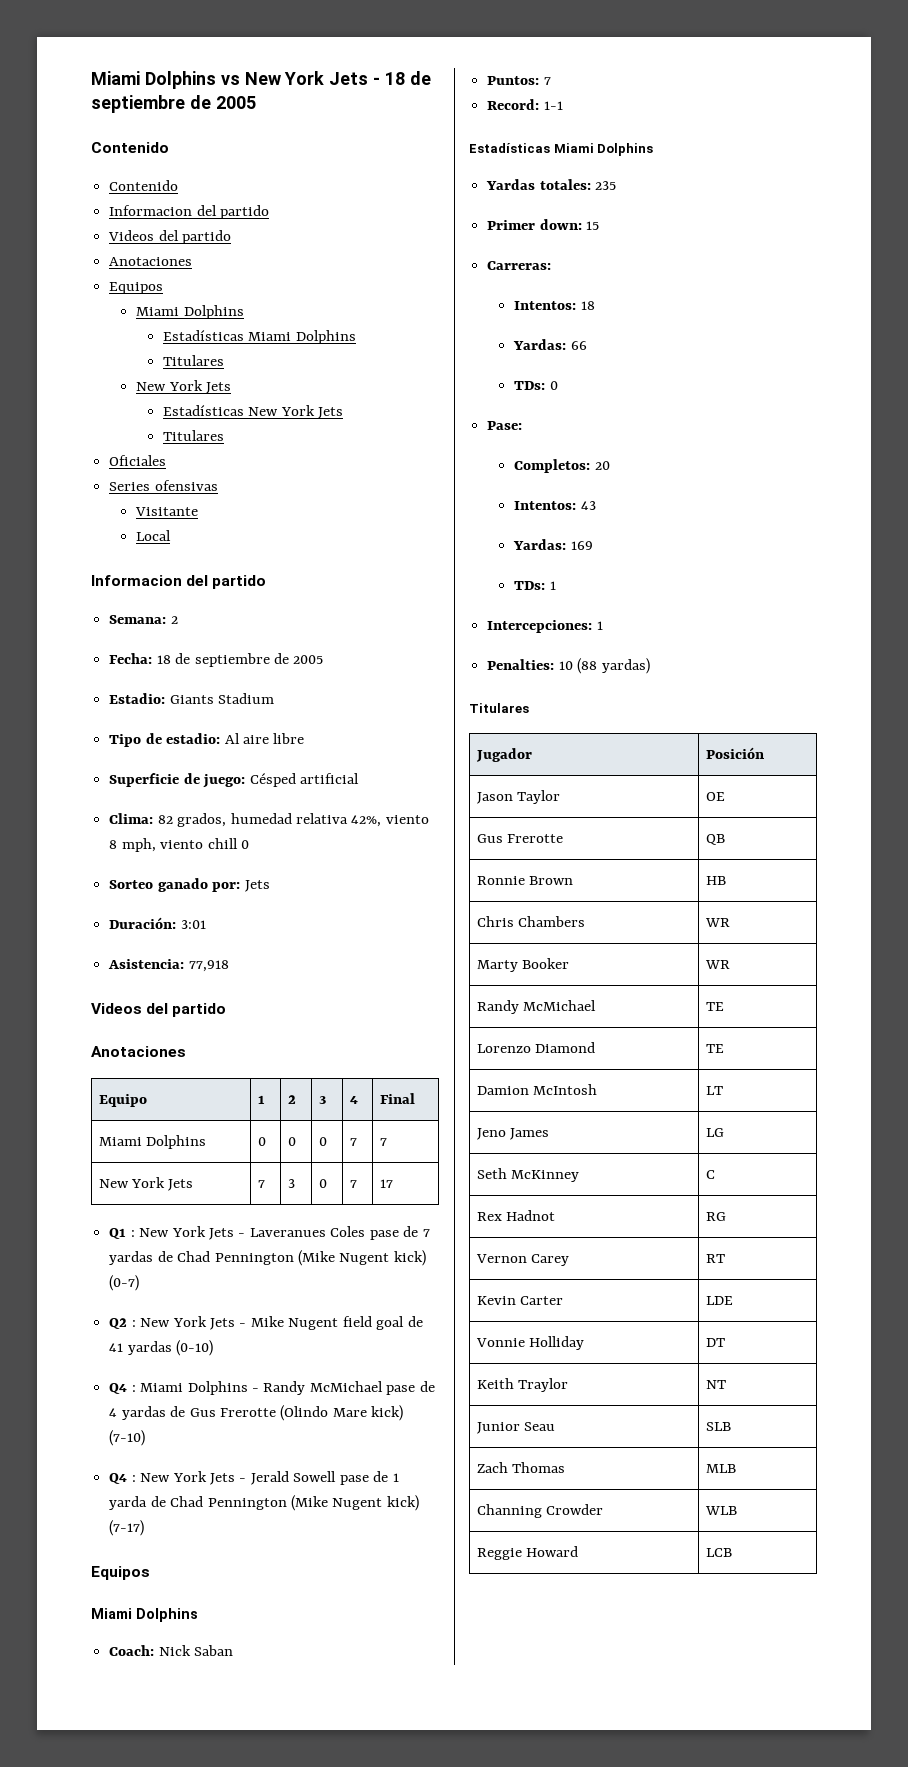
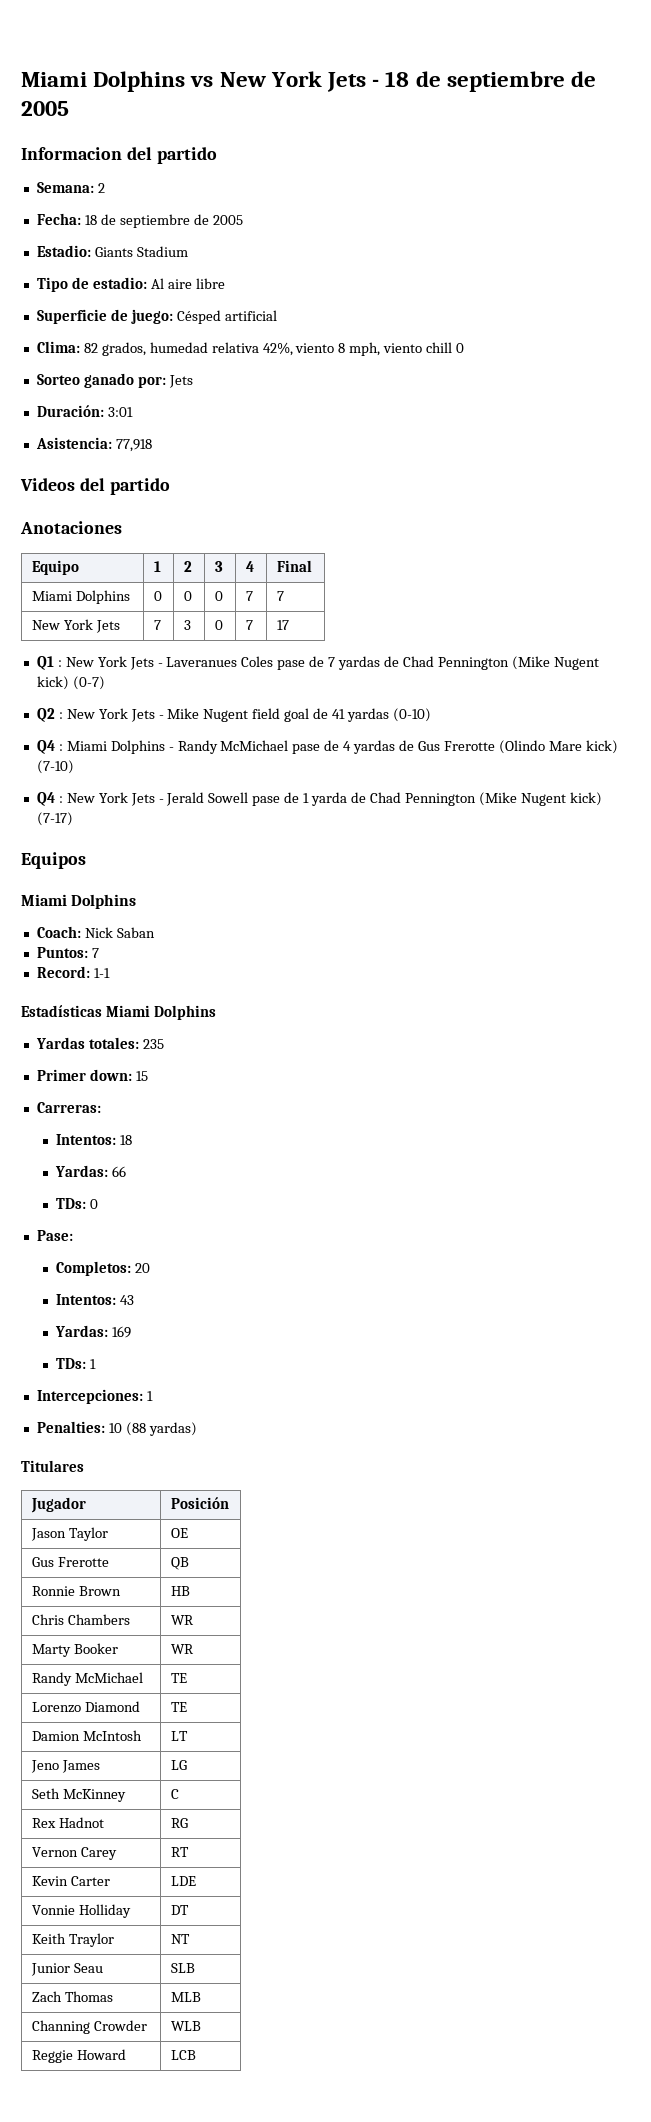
  Miami Dolphins vs New York Jets - 18 de septiembre de 2005
- Contenido
- Contenido
- Informacion del partido
- Videos del partido
- Anotaciones
- Equipos
- Miami Dolphins
- Estadísticas Miami Dolphins
- Titulares
- New York Jets
- Estadísticas New York Jets
- Titulares
- Oficiales
- Series ofensivas
- Visitante
- Local

